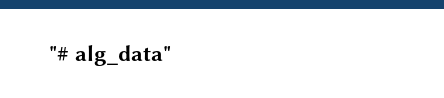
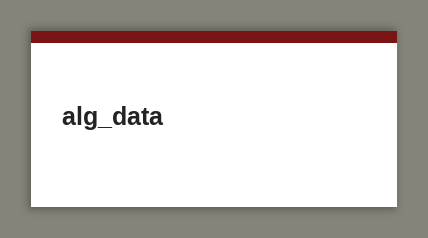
- "# alg_data"
+ alg_data

